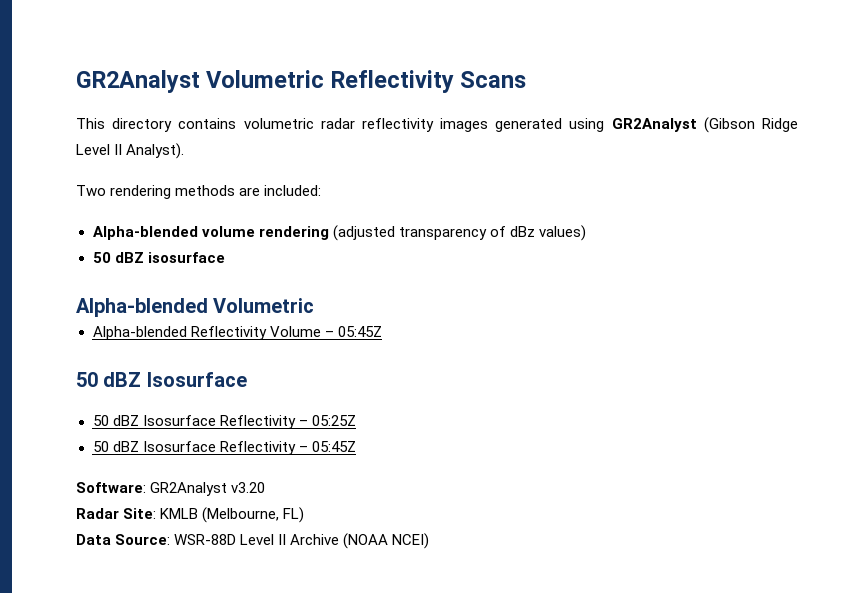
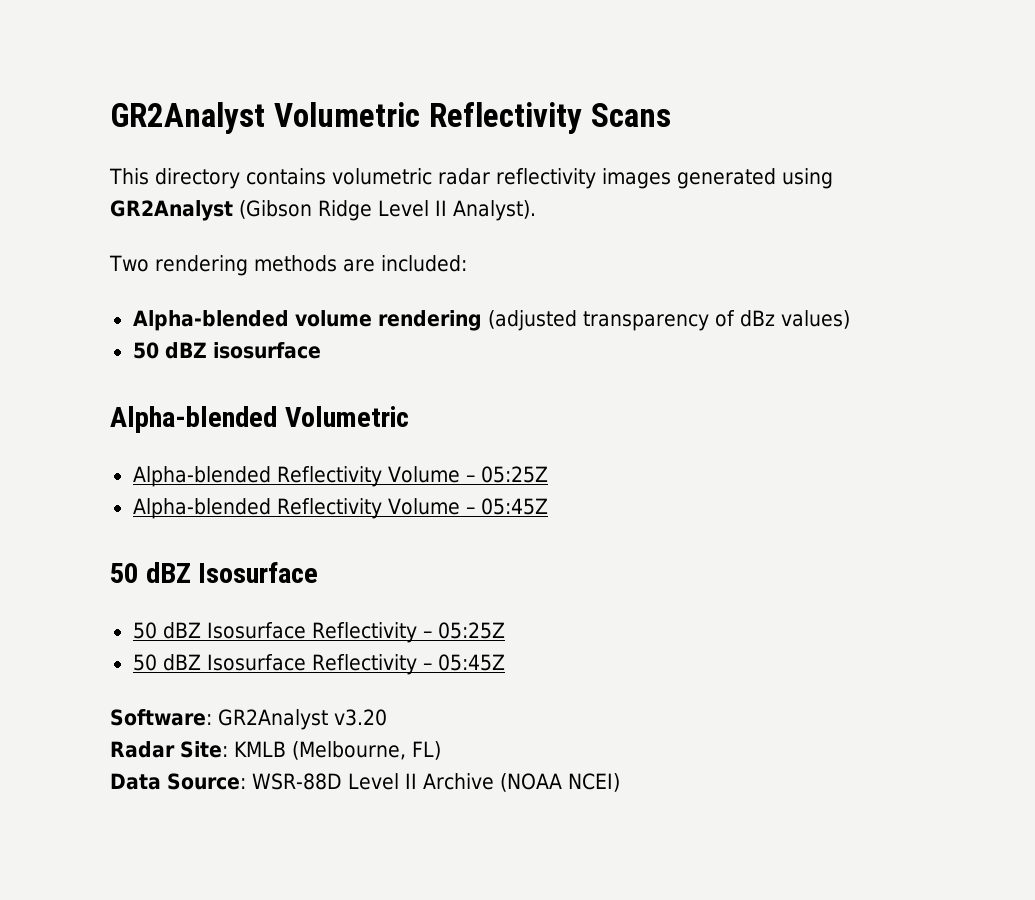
+ Alpha-blended Reflectivity Volume – 05:25Z

